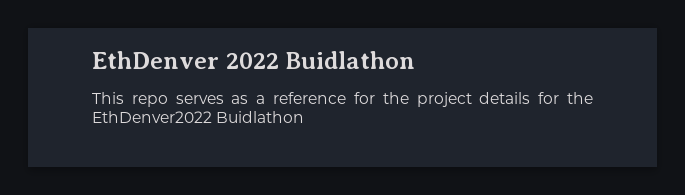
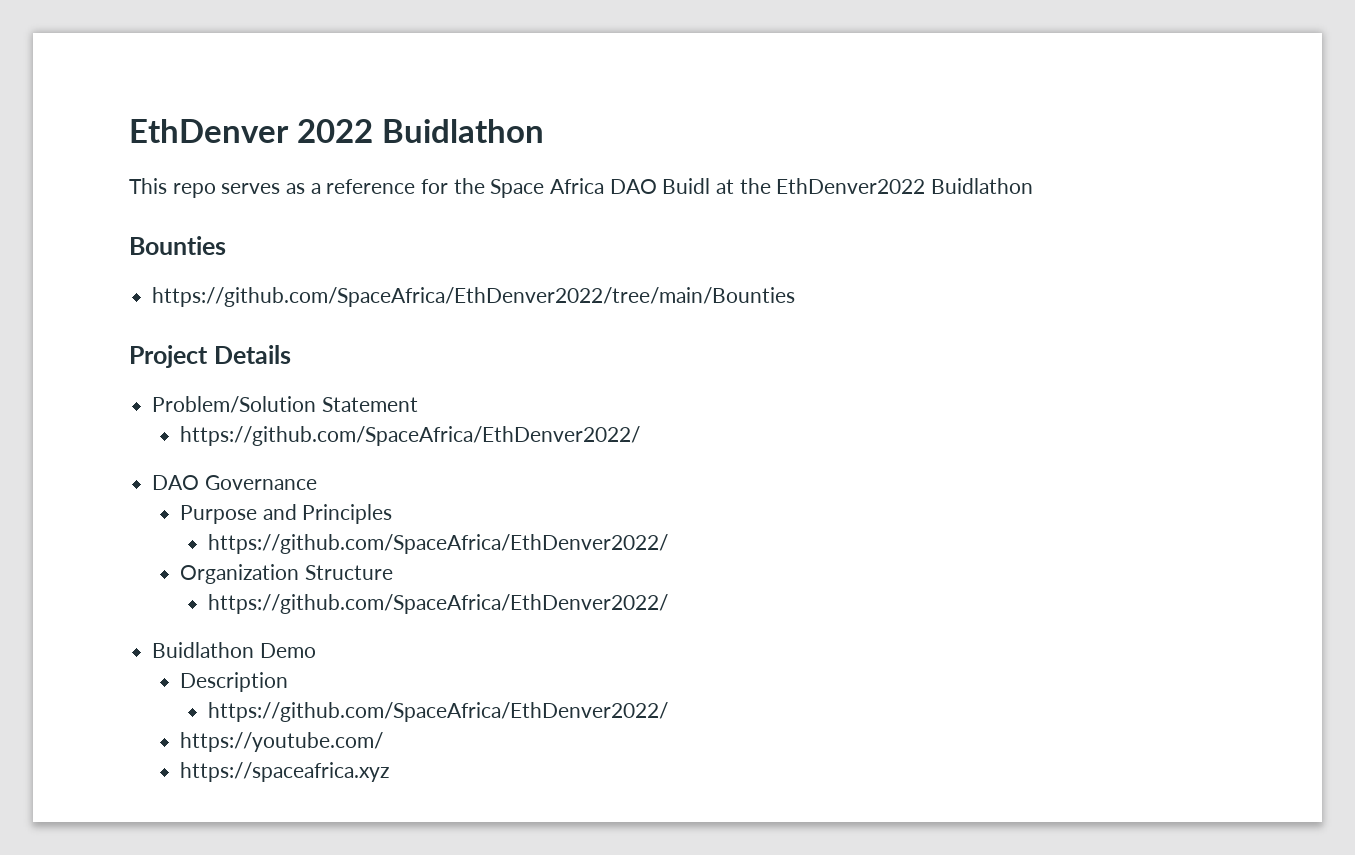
- This repo serves as a reference for the project details for the EthDenver2022 Buidlathon
+ This repo serves as a reference for the Space Africa DAO Buidl at the EthDenver2022 Buidlathon
+ Bounties
+ https://github.com/SpaceAfrica/EthDenver2022/tree/main/Bounties
+ Project Details
+ Problem/Solution Statement
+ https://github.com/SpaceAfrica/EthDenver2022/
+ DAO Governance
+ Purpose and Principles
+ https://github.com/SpaceAfrica/EthDenver2022/
+ Organization Structure
+ https://github.com/SpaceAfrica/EthDenver2022/
+ Buidlathon Demo
+ Description
+ https://github.com/SpaceAfrica/EthDenver2022/
+ https://youtube.com/
+ https://spaceafrica.xyz

